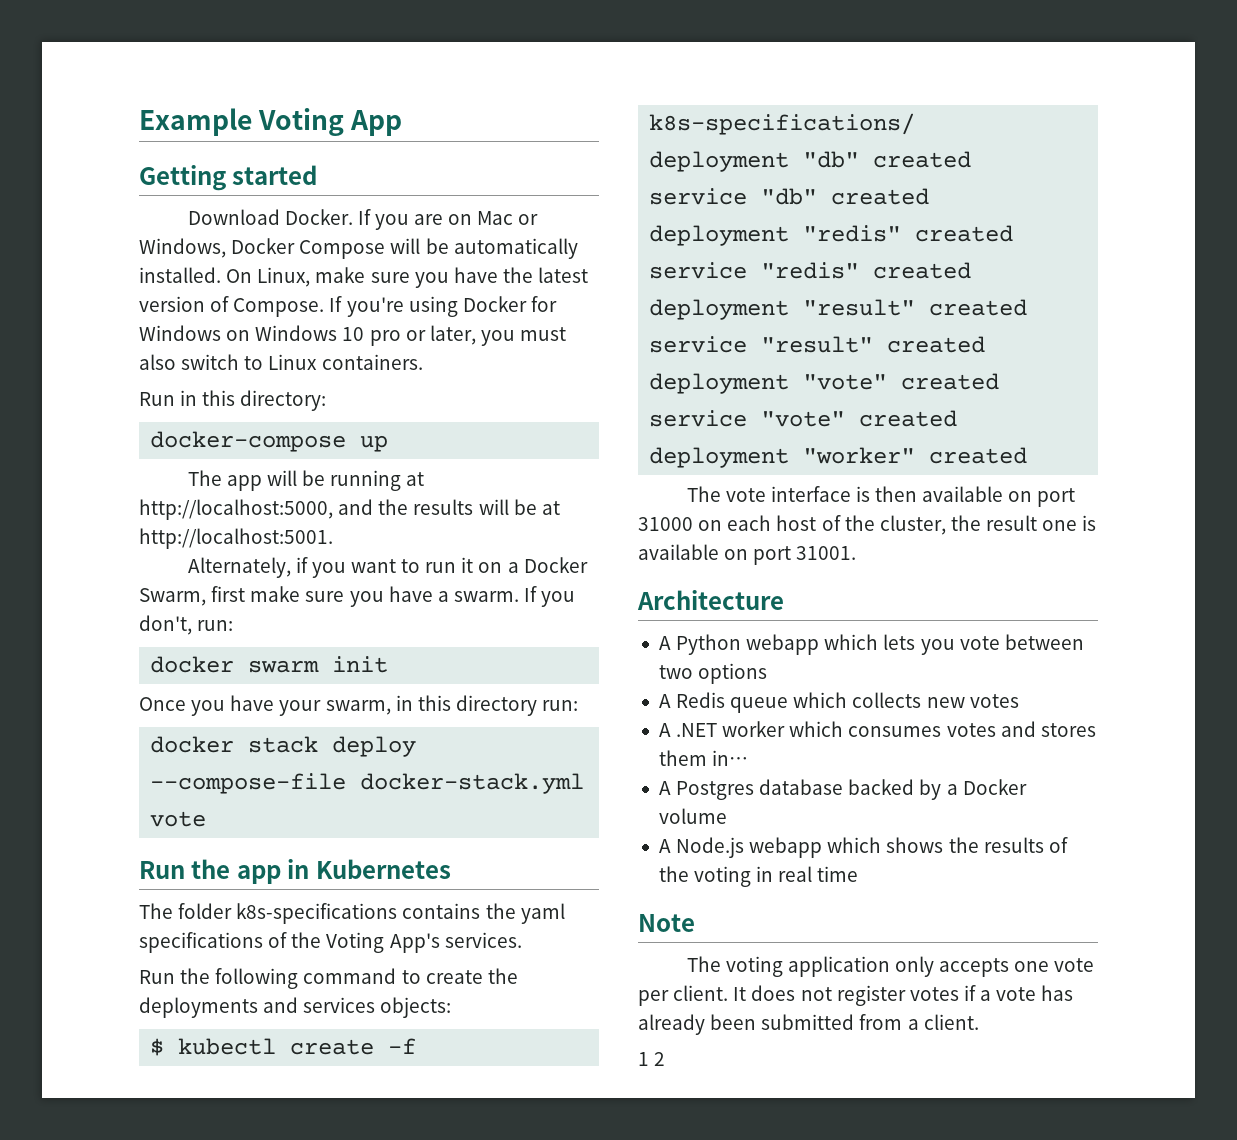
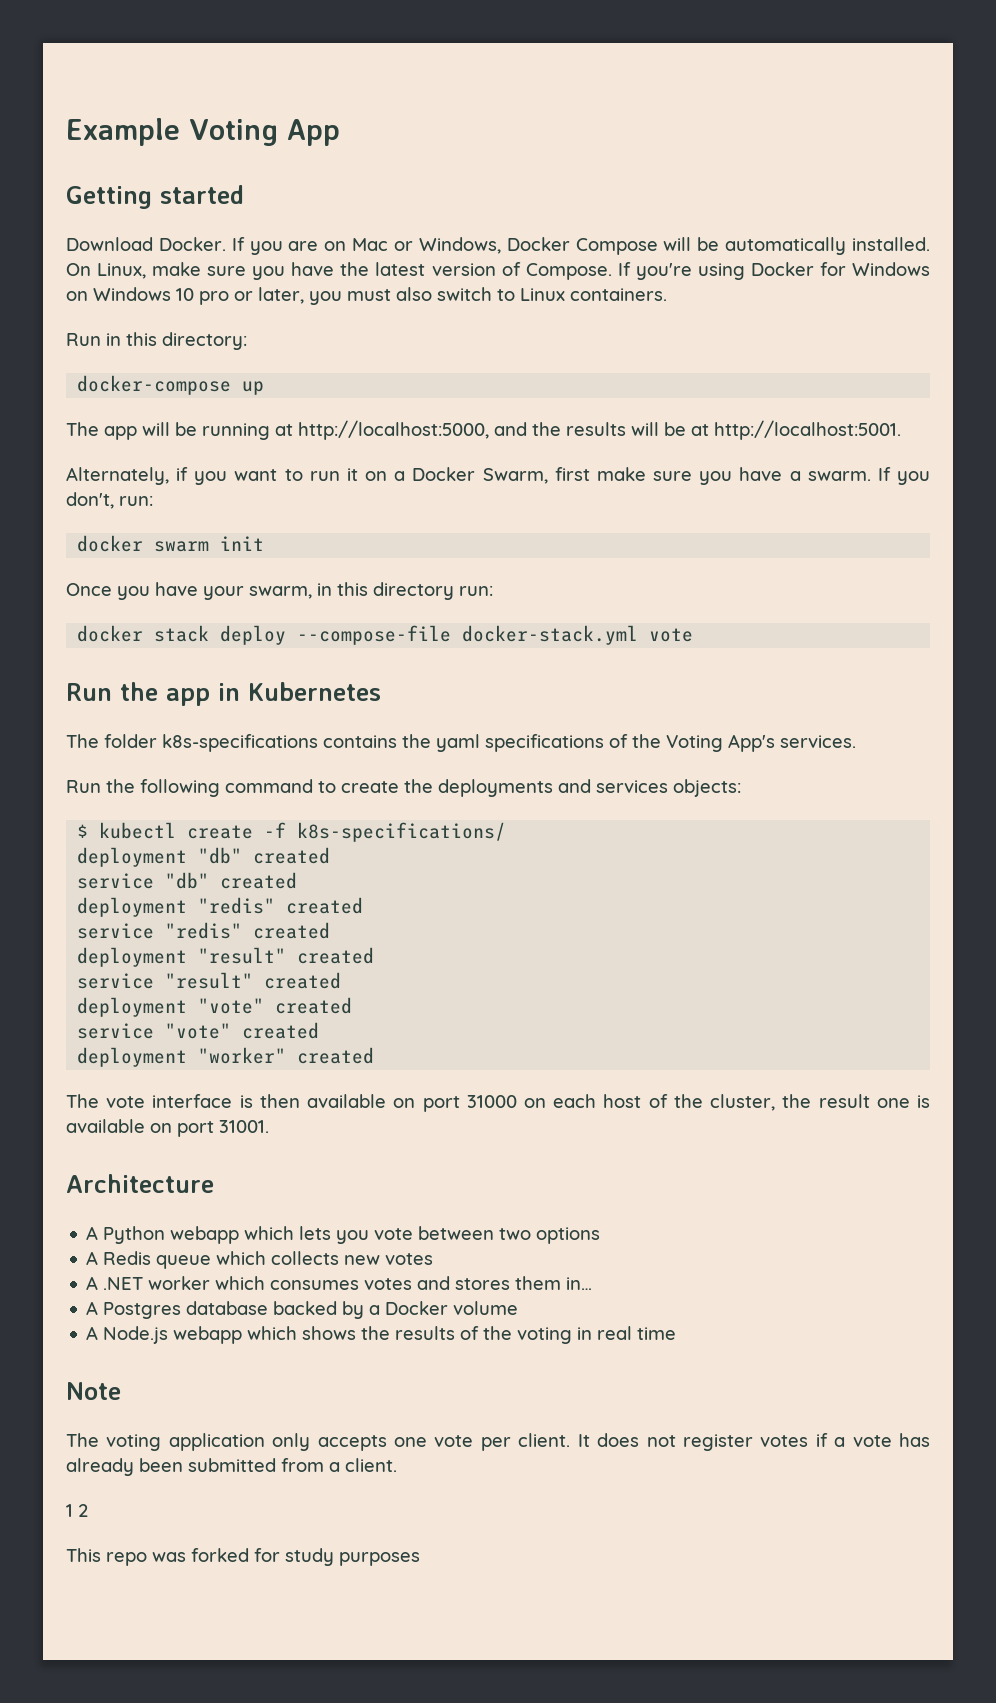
+ This repo was forked for study purposes

